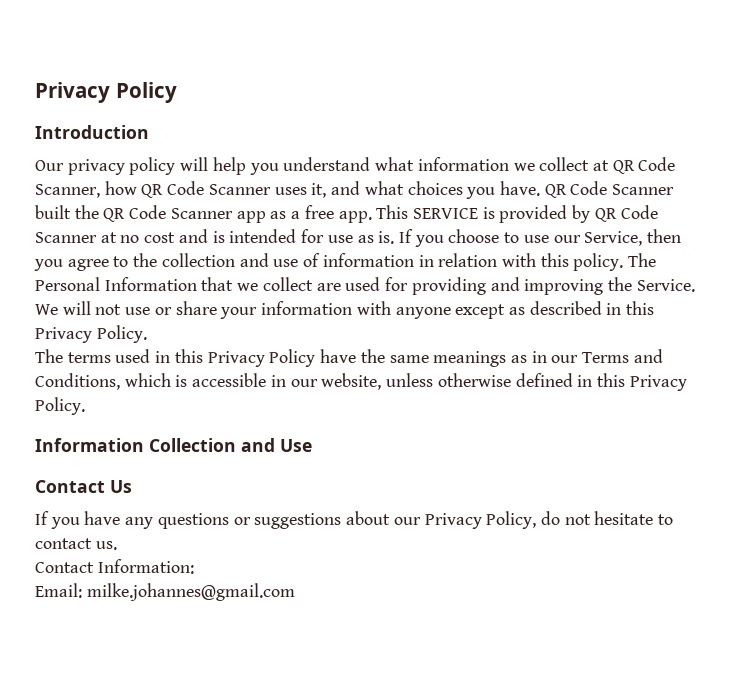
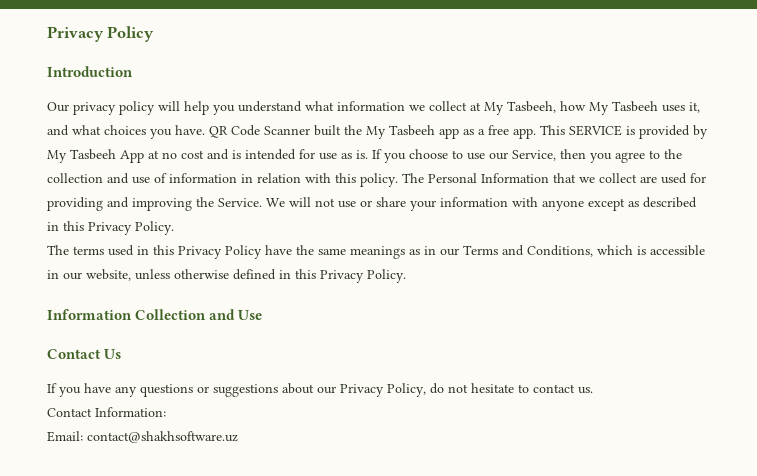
- Our privacy policy will help you understand what information we collect at QR Code Scanner, how QR Code Scanner uses it, and what choices you have.
+ Our privacy policy will help you understand what information we collect at My Tasbeeh, how My Tasbeeh uses it, and what choices you have.
- QR Code Scanner built the QR Code Scanner app as a free app.
+ QR Code Scanner built the My Tasbeeh app as a free app.
- This SERVICE is provided by QR Code Scanner at no cost and is intended for use as is.
+ This SERVICE is provided by My Tasbeeh App at no cost and is intended for use as is.
- Email: milke.johannes@gmail.com
+ Email: contact@shakhsoftware.uz

